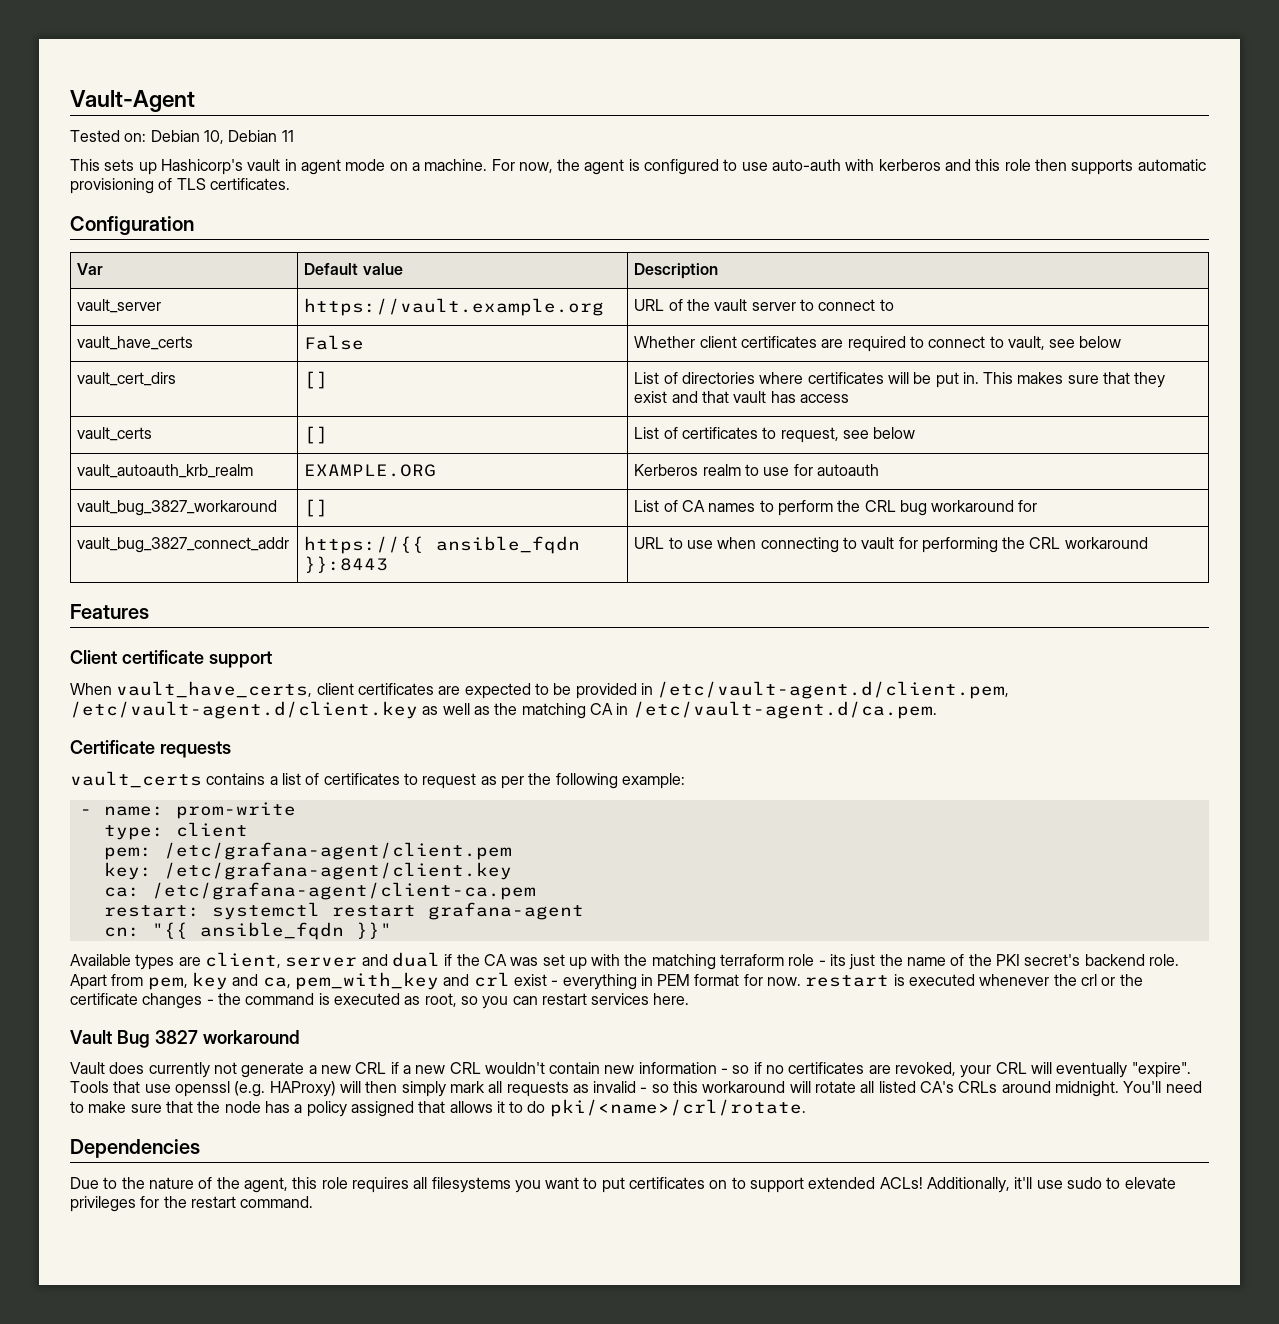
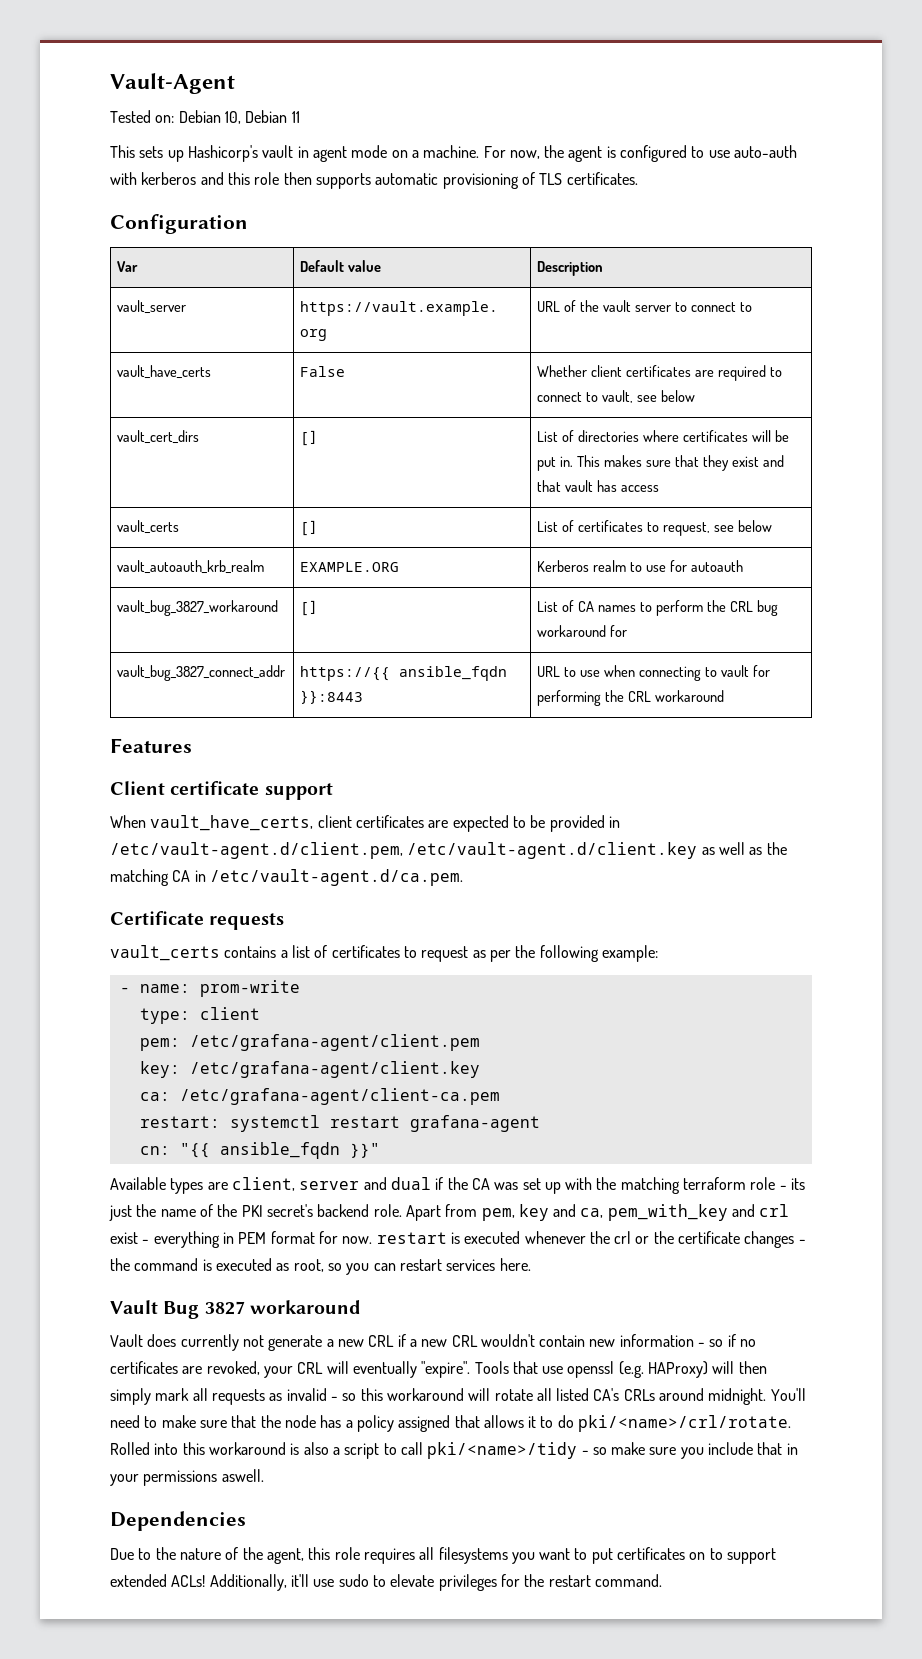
+ Rolled into this workaround is also a script to call pki/<name>/tidy - so make sure you include that in your permissions aswell.

